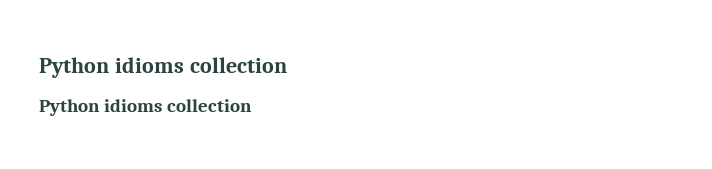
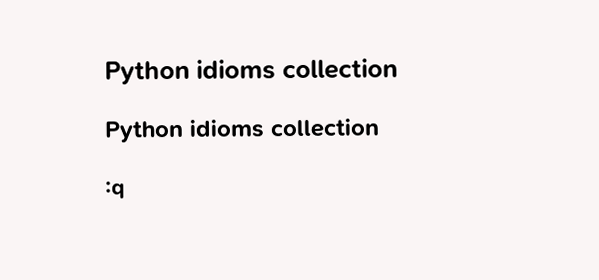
+ :q

